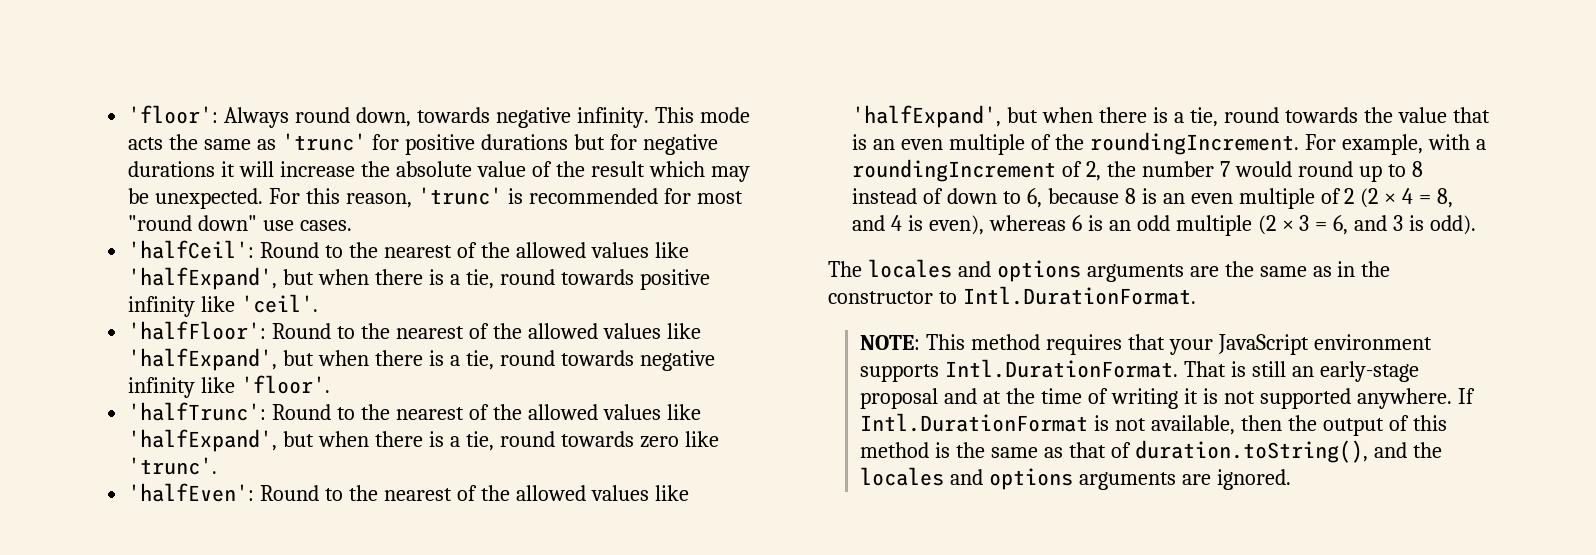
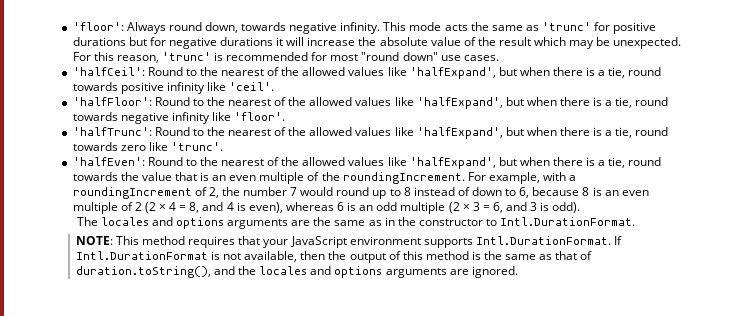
- NOTE: This method requires that your JavaScript environment supports Intl.DurationFormat. That is still an early-stage proposal and at the time of writing it is not supported anywhere. If Intl.DurationFormat is not available, then the output of this method is the same as that of duration.toString(), and the locales and options arguments are ignored.
+ NOTE: This method requires that your JavaScript environment supports Intl.DurationFormat. If Intl.DurationFormat is not available, then the output of this method is the same as that of duration.toString(), and the locales and options arguments are ignored.

